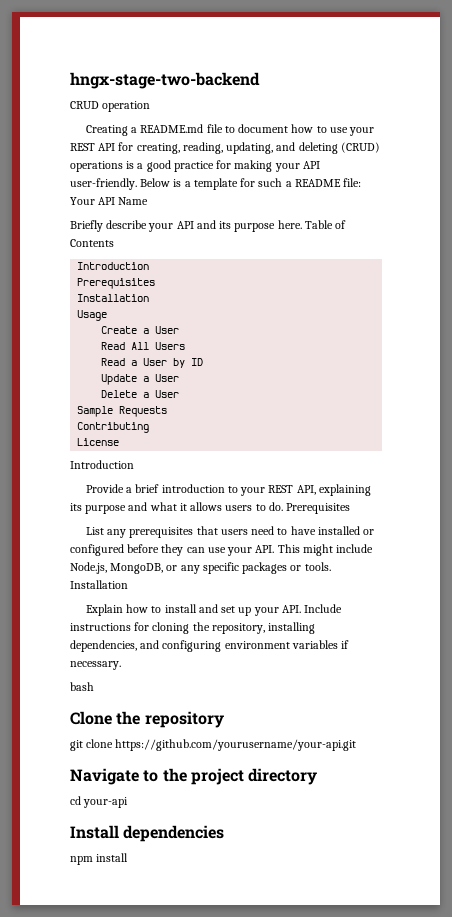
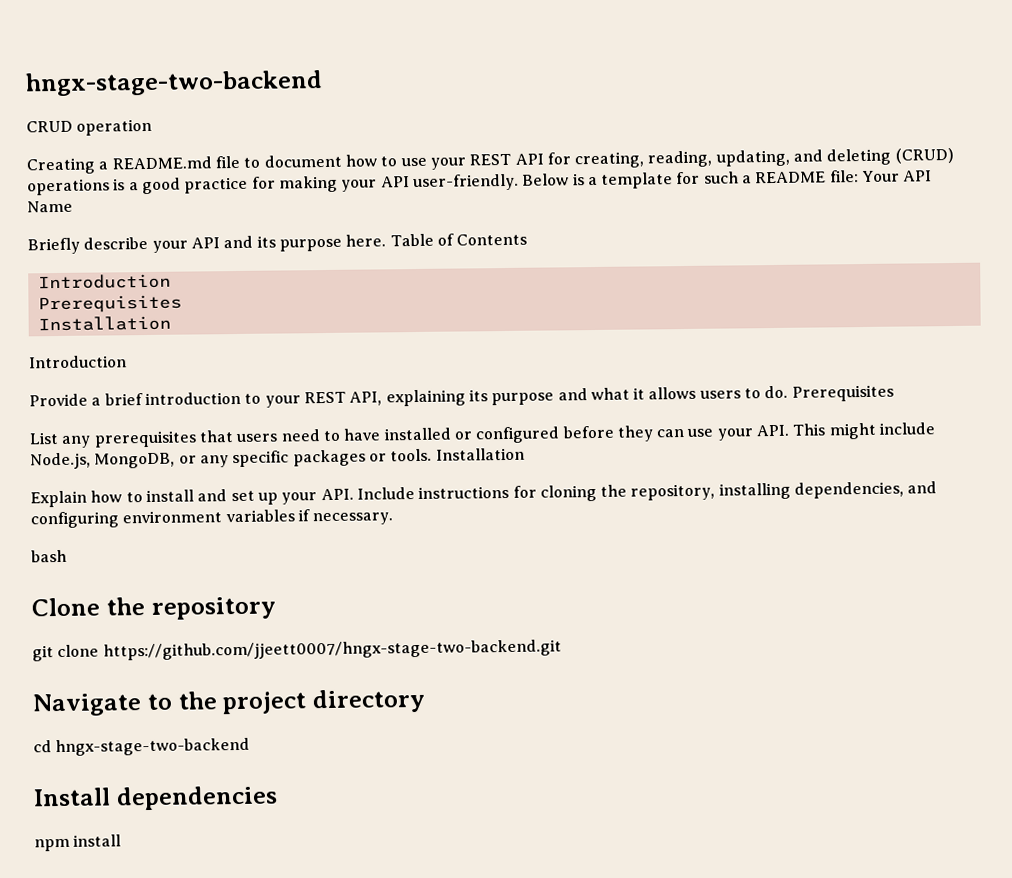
- Usage
- Create a User
- Read All Users
- Read a User by ID
- Update a User
- Delete a User
- Sample Requests
- Contributing
- License
- git clone https://github.com/yourusername/your-api.git
+ git clone https://github.com/jjeett0007/hngx-stage-two-backend.git
- cd your-api
+ cd hngx-stage-two-backend

